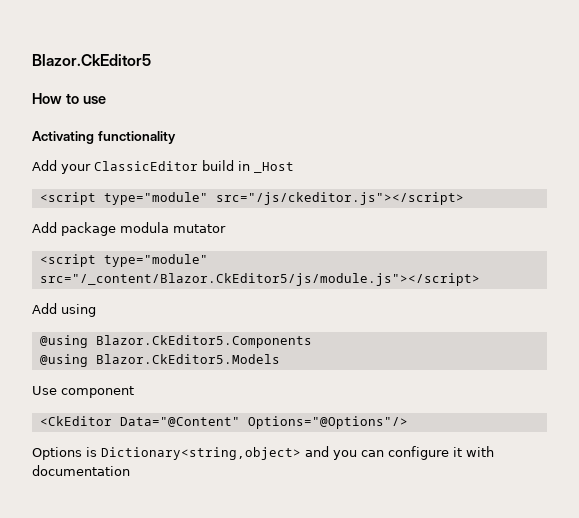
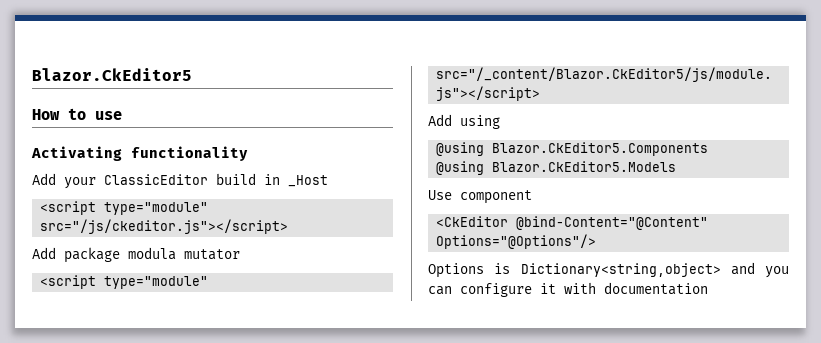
- <CkEditor Data="@Content" Options="@Options"/>
+ <CkEditor @bind-Content="@Content" Options="@Options"/>

